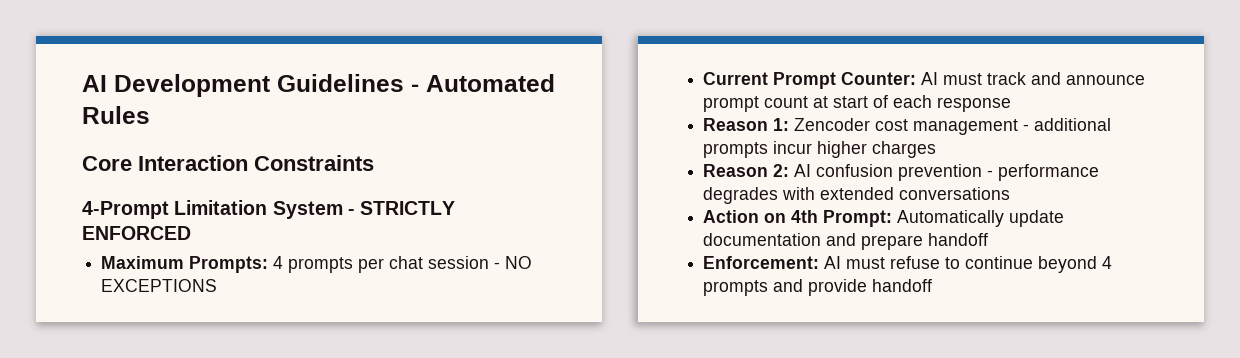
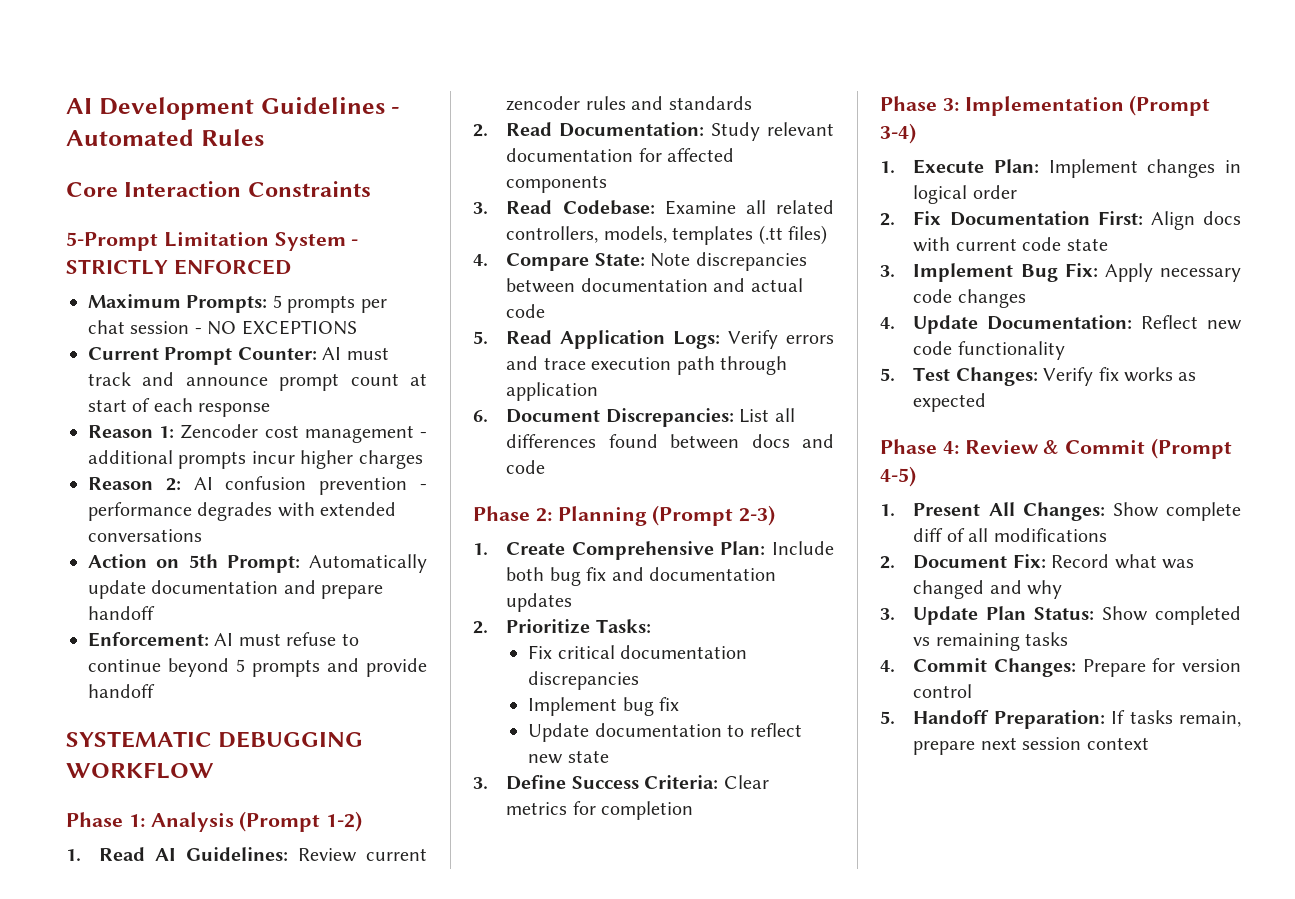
- 4-Prompt Limitation System - STRICTLY ENFORCED
+ 5-Prompt Limitation System - STRICTLY ENFORCED
- Maximum Prompts: 4 prompts per chat session - NO EXCEPTIONS
+ Maximum Prompts: 5 prompts per chat session - NO EXCEPTIONS
- Action on 4th Prompt: Automatically update documentation and prepare handoff
+ Action on 5th Prompt: Automatically update documentation and prepare handoff
- Enforcement: AI must refuse to continue beyond 4 prompts and provide handoff
+ Enforcement: AI must refuse to continue beyond 5 prompts and provide handoff
+ SYSTEMATIC DEBUGGING WORKFLOW
+ Phase 1: Analysis (Prompt 1-2)
+ 1. Read AI Guidelines: Review current zencoder rules and standards
+ 2. Read Documentation: Study relevant documentation for affected components
+ 3. Read Codebase: Examine all related controllers, models, templates (.tt files)
+ 4. Compare State: Note discrepancies between documentation and actual code
+ 5. Read Application Logs: Verify errors and trace execution path through application
+ 6. Document Discrepancies: List all differences found between docs and code
+ Phase 2: Planning (Prompt 2-3)
+ 1. Create Comprehensive Plan: Include both bug fix and documentation updates
+ 2. Prioritize Tasks:
+ Fix critical documentation discrepancies
+ Implement bug fix
+ Update documentation to reflect new state
+ 3. Define Success Criteria: Clear metrics for completion
+ Phase 3: Implementation (Prompt 3-4)
+ 1. Execute Plan: Implement changes in logical order
+ 2. Fix Documentation First: Align docs with current code state
+ 3. Implement Bug Fix: Apply necessary code changes
+ 4. Update Documentation: Reflect new code functionality
+ 5. Test Changes: Verify fix works as expected
+ Phase 4: Review & Commit (Prompt 4-5)
+ 1. Present All Changes: Show complete diff of all modifications
+ 2. Document Fix: Record what was changed and why
+ 3. Update Plan Status: Show completed vs remaining tasks
+ 4. Commit Changes: Prepare for version control
+ 5. Handoff Preparation: If tasks remain, prepare next session context

